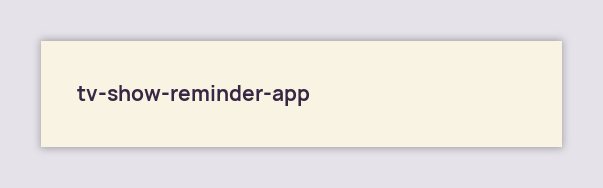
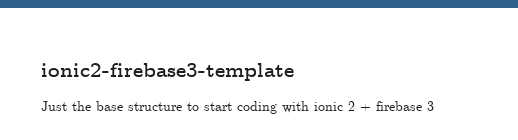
- tv-show-reminder-app
+ ionic2-firebase3-template
+ Just the base structure to start coding with ionic 2 + firebase 3

